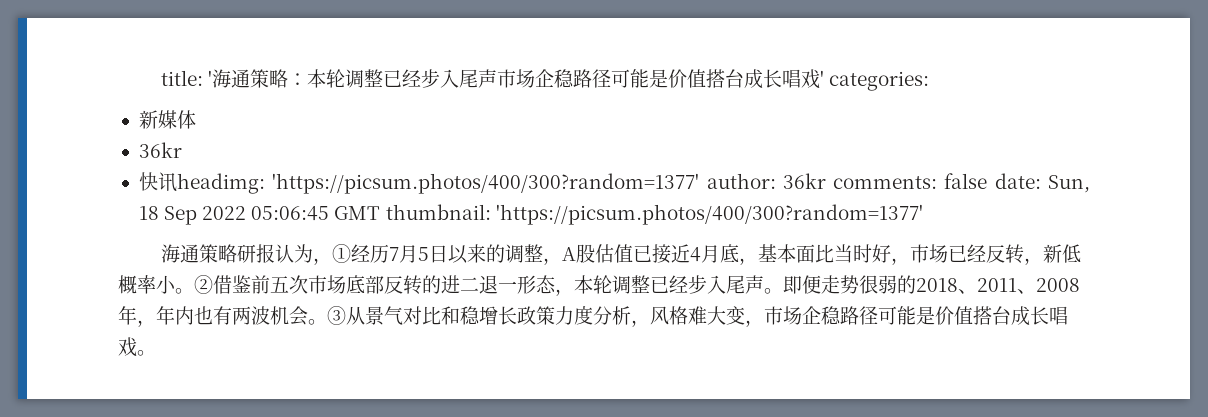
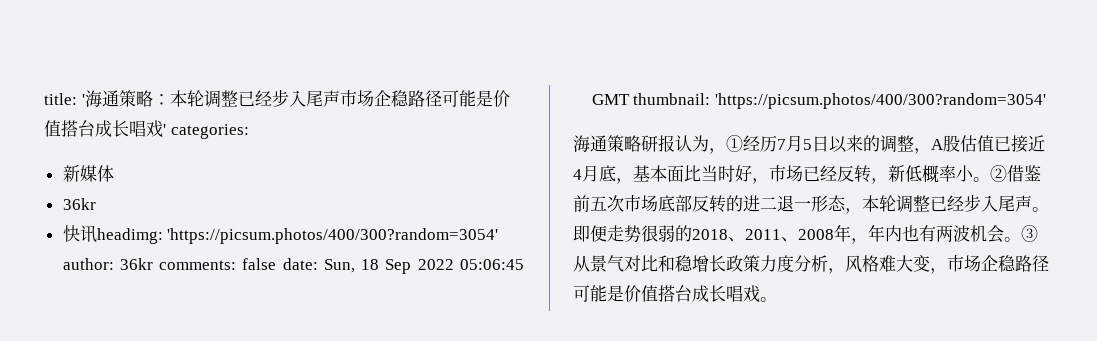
- 快讯headimg: 'https://picsum.photos/400/300?random=1377' author: 36kr comments: false date: Sun, 18 Sep 2022 05:06:45 GMT thumbnail: 'https://picsum.photos/400/300?random=1377'
+ 快讯headimg: 'https://picsum.photos/400/300?random=3054' author: 36kr comments: false date: Sun, 18 Sep 2022 05:06:45 GMT thumbnail: 'https://picsum.photos/400/300?random=3054'

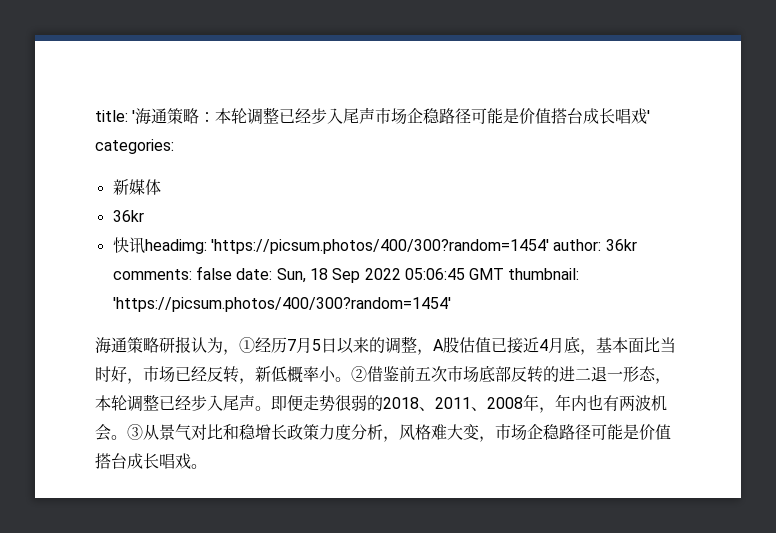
- 快讯headimg: 'https://picsum.photos/400/300?random=3054' author: 36kr comments: false date: Sun, 18 Sep 2022 05:06:45 GMT thumbnail: 'https://picsum.photos/400/300?random=3054'
+ 快讯headimg: 'https://picsum.photos/400/300?random=1454' author: 36kr comments: false date: Sun, 18 Sep 2022 05:06:45 GMT thumbnail: 'https://picsum.photos/400/300?random=1454'

